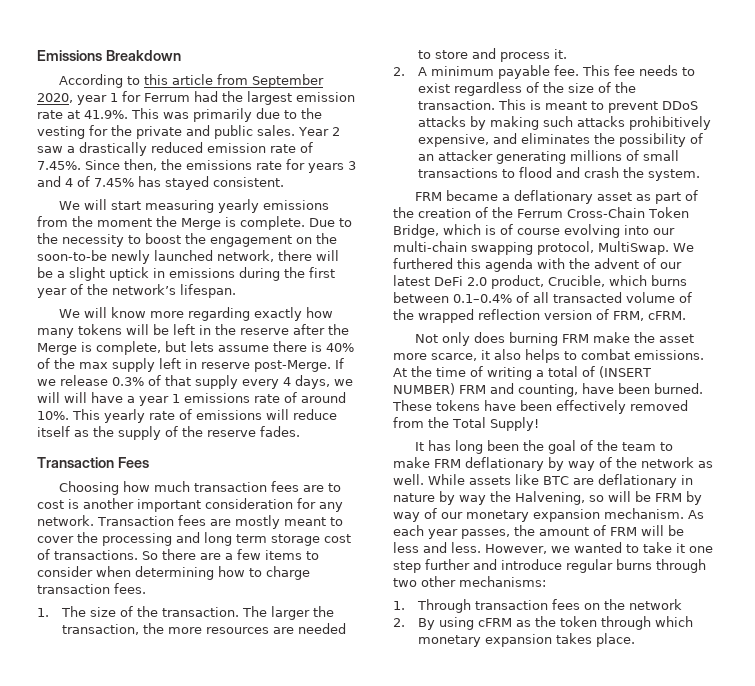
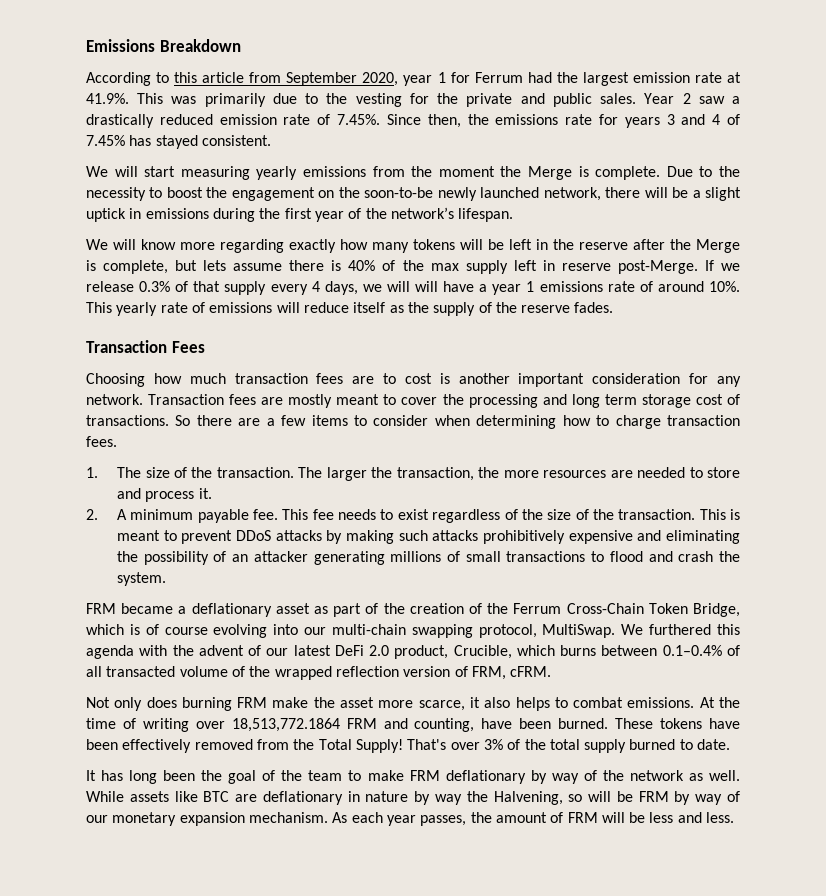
- This is meant to prevent DDoS attacks by making such attacks prohibitively expensive, and eliminates the possibility of an attacker generating millions of small transactions to flood and crash the system.
+ This is meant to prevent DDoS attacks by making such attacks prohibitively expensive and eliminating the possibility of an attacker generating millions of small transactions to flood and crash the system.
- At the time of writing a total of (INSERT NUMBER) FRM and counting, have been burned.
+ At the time of writing over 18,513,772.1864 FRM and counting, have been burned.
+ That's over 3% of the total supply burned to date.
- However, we wanted to take it one step further and introduce regular burns through two other mechanisms:
- 1. Through transaction fees on the network
- 2. By using cFRM as the token through which monetary expansion takes place.

